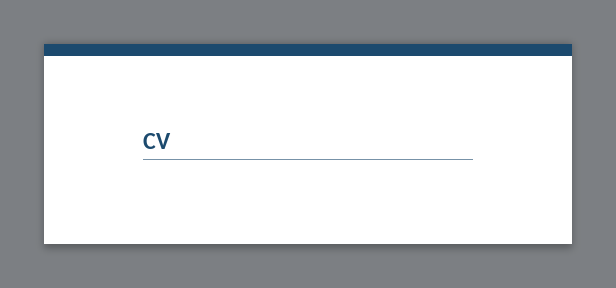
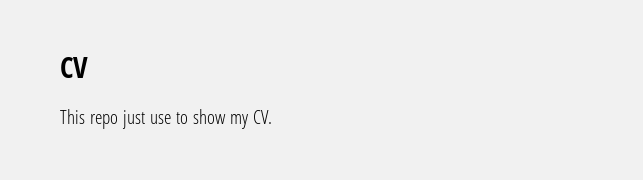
+ This repo just use to show my CV.

